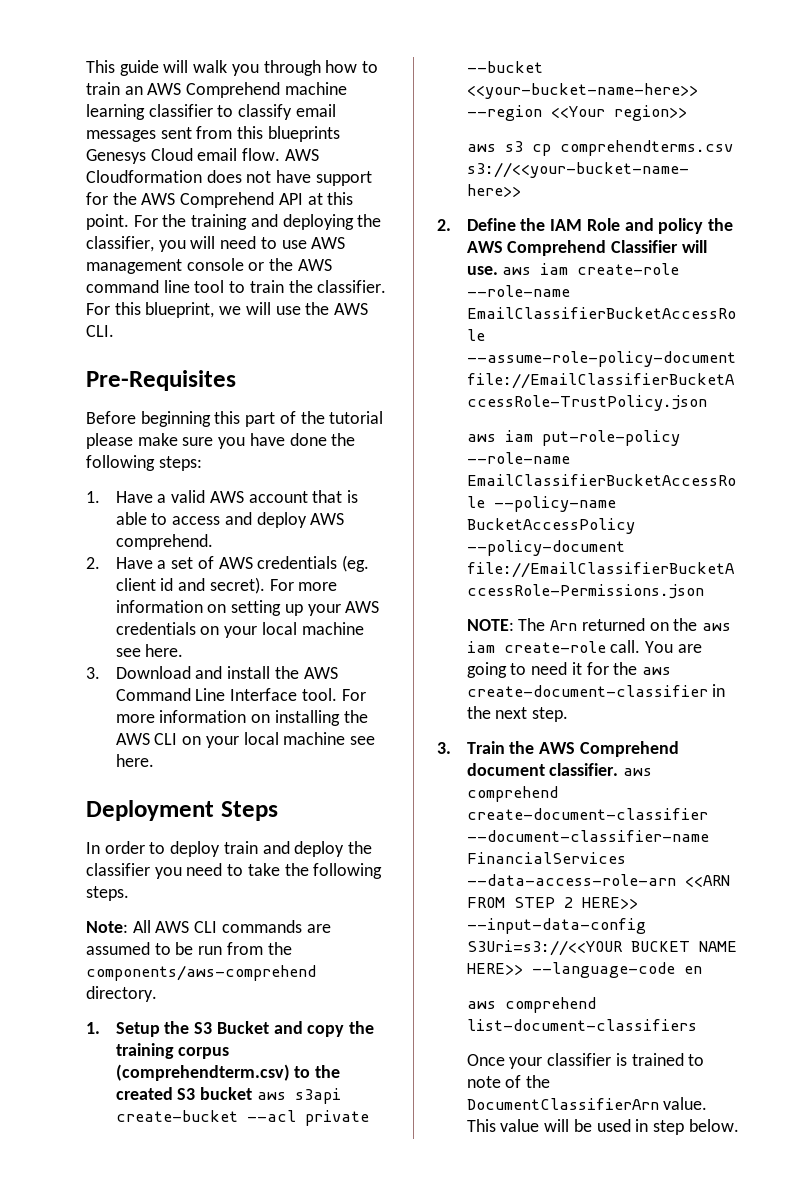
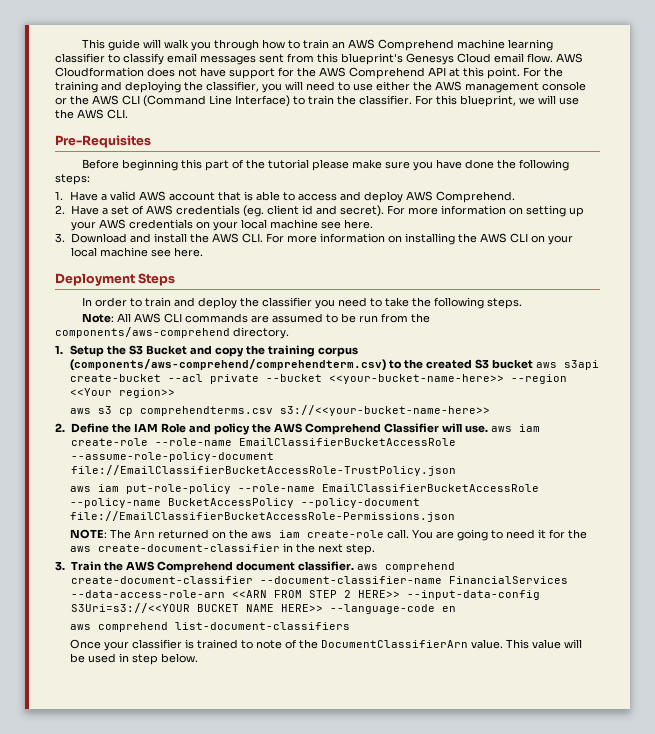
- This guide will walk you through how to train an AWS Comprehend machine learning classifier to classify email messages sent from this blueprints Genesys Cloud email flow.
+ This guide will walk you through how to train an AWS Comprehend machine learning classifier to classify email messages sent from this blueprint's Genesys Cloud email flow.
- For the training and deploying the classifier, you will need to use AWS management console or the AWS command line tool to train the classifier.
+ For the training and deploying the classifier, you will need to use either the AWS management console or the AWS CLI (Command Line Interface) to train the classifier.
- 1. Have a valid AWS account that is able to access and deploy AWS comprehend.
+ 1. Have a valid AWS account that is able to access and deploy AWS Comprehend.
- 3. Download and install the AWS Command Line Interface tool. For more information on installing the AWS CLI on your local machine see here.
+ 3. Download and install the AWS CLI. For more information on installing the AWS CLI on your local machine see here.
- In order to deploy train and deploy the classifier you need to take the following steps.
+ In order to train and deploy the classifier you need to take the following steps.
- 1. Setup the S3 Bucket and copy the training corpus (comprehendterm.csv) to the created S3 bucket aws s3api create-bucket --acl private --bucket <<your-bucket-name-here>> --region <<Your region>>
+ 1. Setup the S3 Bucket and copy the training corpus (components/aws-comprehend/comprehendterm.csv) to the created S3 bucket aws s3api create-bucket --acl private --bucket <<your-bucket-name-here>> --region <<Your region>>

